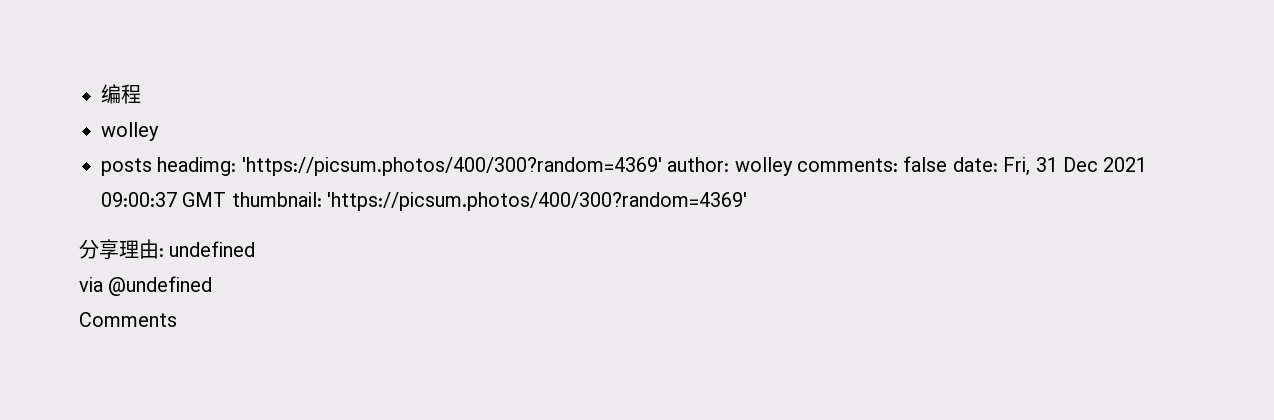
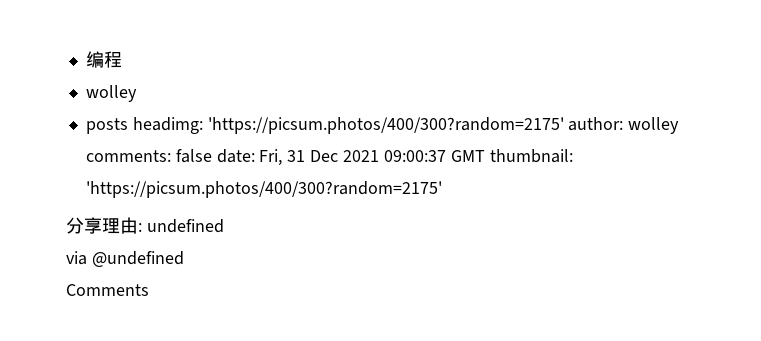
- posts headimg: 'https://picsum.photos/400/300?random=4369' author: wolley comments: false date: Fri, 31 Dec 2021 09:00:37 GMT thumbnail: 'https://picsum.photos/400/300?random=4369'
+ posts headimg: 'https://picsum.photos/400/300?random=2175' author: wolley comments: false date: Fri, 31 Dec 2021 09:00:37 GMT thumbnail: 'https://picsum.photos/400/300?random=2175'

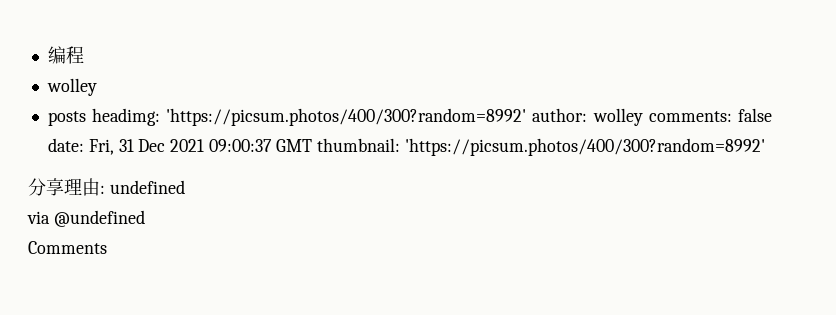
- posts headimg: 'https://picsum.photos/400/300?random=2175' author: wolley comments: false date: Fri, 31 Dec 2021 09:00:37 GMT thumbnail: 'https://picsum.photos/400/300?random=2175'
+ posts headimg: 'https://picsum.photos/400/300?random=8992' author: wolley comments: false date: Fri, 31 Dec 2021 09:00:37 GMT thumbnail: 'https://picsum.photos/400/300?random=8992'

